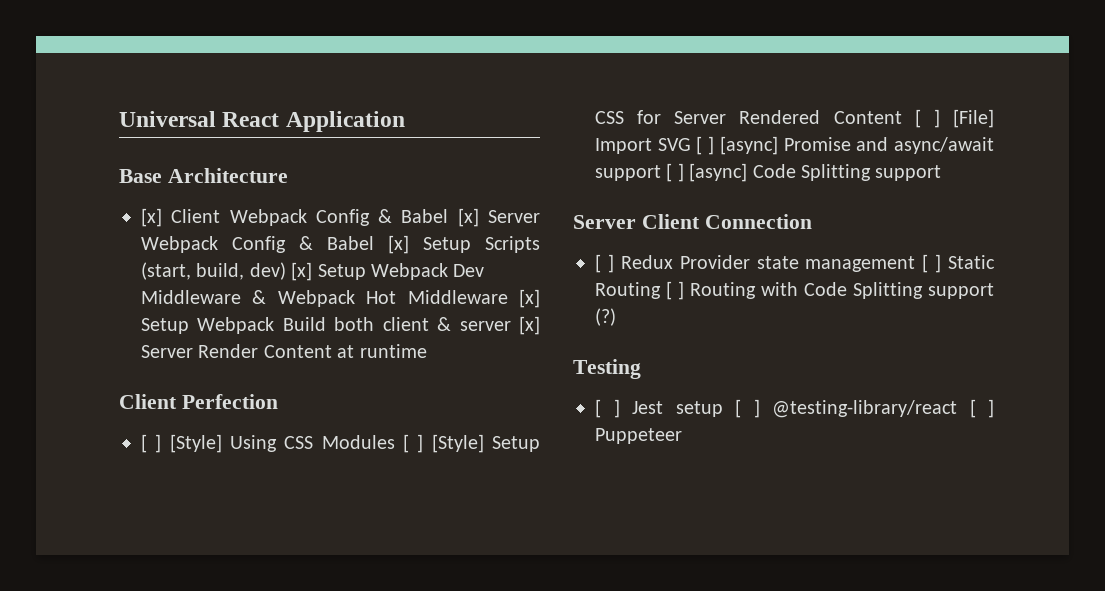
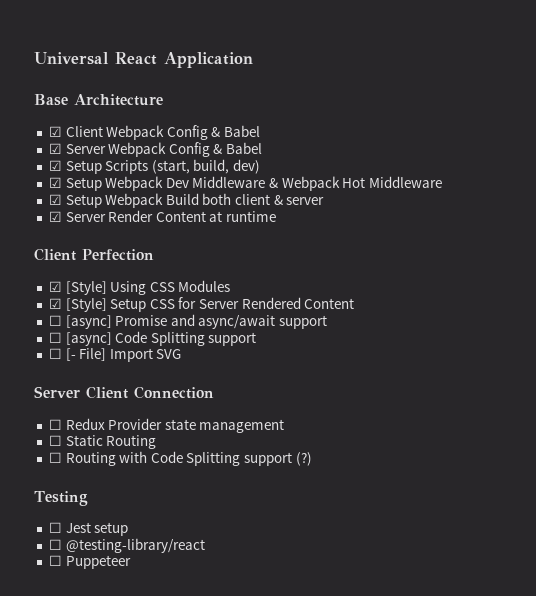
- [x] Client Webpack Config & Babel [x] Server Webpack Config & Babel [x] Setup Scripts (start, build, dev) [x] Setup Webpack Dev Middleware & Webpack Hot Middleware [x] Setup Webpack Build both client & server [x] Server Render Content at runtime
+ ☑ Client Webpack Config & Babel
+ ☑ Server Webpack Config & Babel
+ ☑ Setup Scripts (start, build, dev)
+ ☑ Setup Webpack Dev Middleware & Webpack Hot Middleware
+ ☑ Setup Webpack Build both client & server
+ ☑ Server Render Content at runtime
- [ ] [Style] Using CSS Modules [ ] [Style] Setup CSS for Server Rendered Content [ ] [File] Import SVG [ ] [async] Promise and async/await support [ ] [async] Code Splitting support
+ ☑ [Style] Using CSS Modules
+ ☑ [Style] Setup CSS for Server Rendered Content
+ ☐ [async] Promise and async/await support
+ ☐ [async] Code Splitting support
+ ☐ [- File] Import SVG
- [ ] Redux Provider state management [ ] Static Routing [ ] Routing with Code Splitting support (?)
+ ☐ Redux Provider state management
+ ☐ Static Routing
+ ☐ Routing with Code Splitting support (?)
- [ ] Jest setup [ ] @testing-library/react [ ] Puppeteer
+ ☐ Jest setup
+ ☐ @testing-library/react
+ ☐ Puppeteer

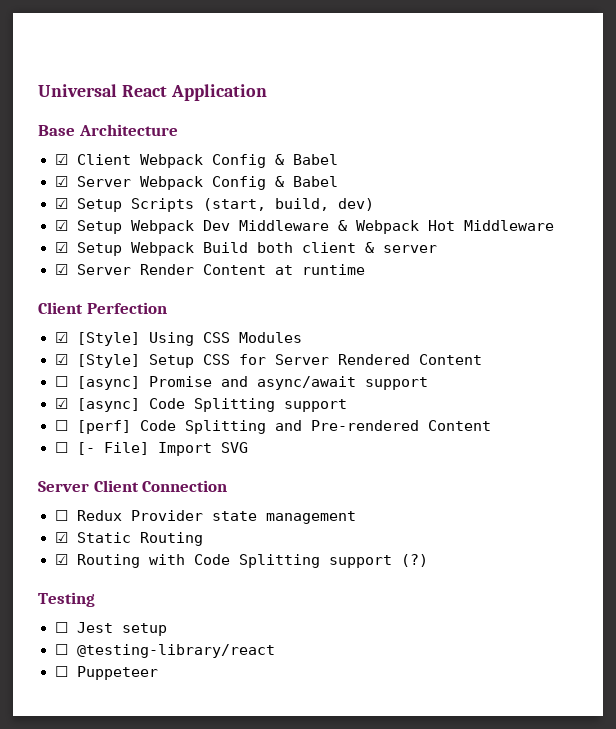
- ☐ [async] Code Splitting support
+ ☑ [async] Code Splitting support
+ ☐ [perf] Code Splitting and Pre-rendered Content
- ☐ Static Routing
+ ☑ Static Routing
- ☐ Routing with Code Splitting support (?)
+ ☑ Routing with Code Splitting support (?)

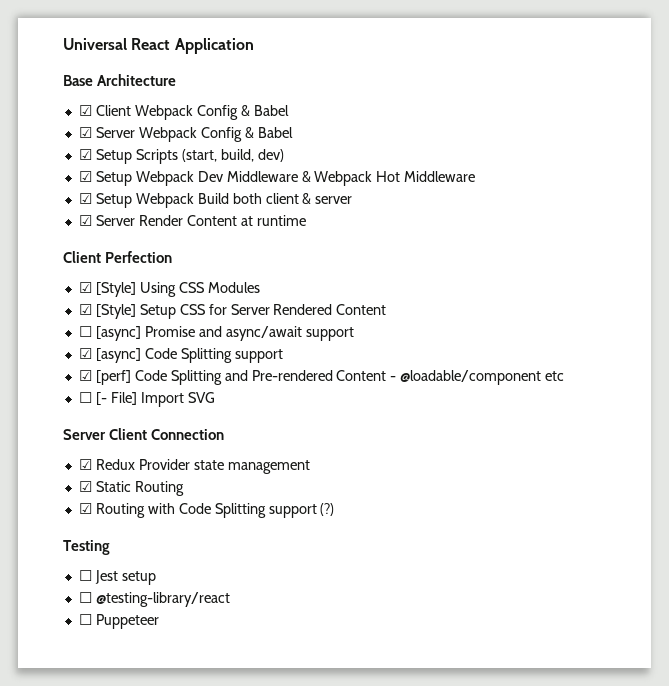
- ☐ [perf] Code Splitting and Pre-rendered Content
+ ☑ [perf] Code Splitting and Pre-rendered Content - @loadable/component etc
- ☐ Redux Provider state management
+ ☑ Redux Provider state management

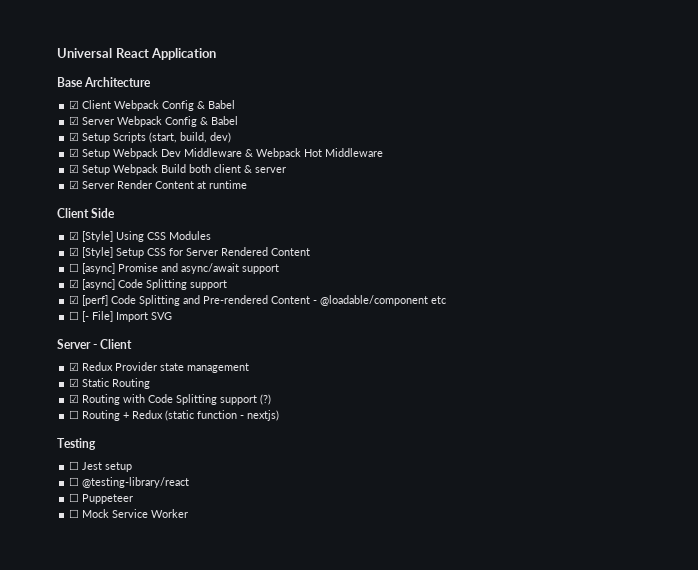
- Client Perfection
+ Client Side
- Server Client Connection
+ Server - Client
+ ☐ Routing + Redux (static function - nextjs)
+ ☐ Mock Service Worker

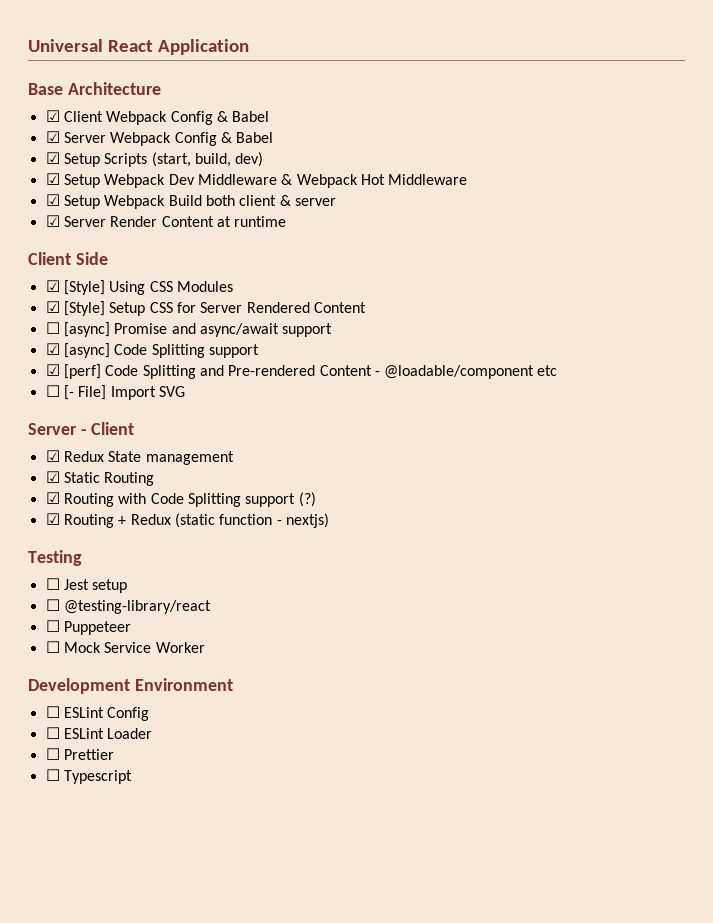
- ☑ Redux Provider state management
+ ☑ Redux State management
- ☐ Routing + Redux (static function - nextjs)
+ ☑ Routing + Redux (static function - nextjs)
+ Development Environment
+ ☐ ESLint Config
+ ☐ ESLint Loader
+ ☐ Prettier
+ ☐ Typescript

